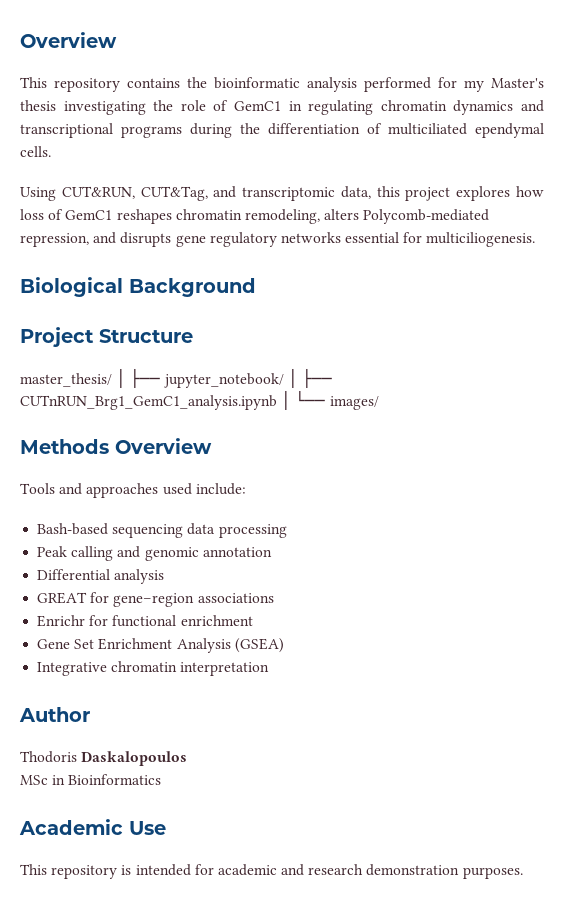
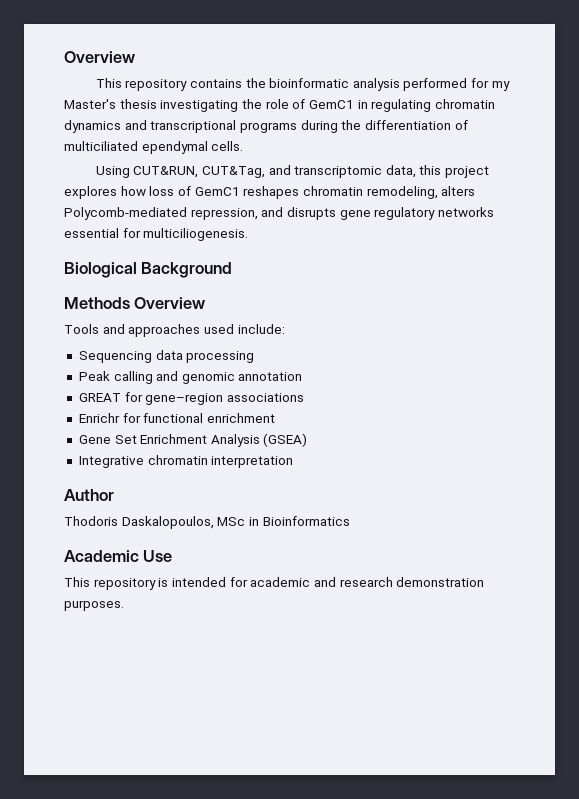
- Project Structure
- master_thesis/ │ ├── jupyter_notebook/ │ ├── CUTnRUN_Brg1_GemC1_analysis.ipynb │ └── images/
- Bash-based sequencing data processing
+ Sequencing data processing
- Differential analysis
- Thodoris Daskalopoulos
- MSc in Bioinformatics
+ Thodoris Daskalopoulos, MSc in Bioinformatics

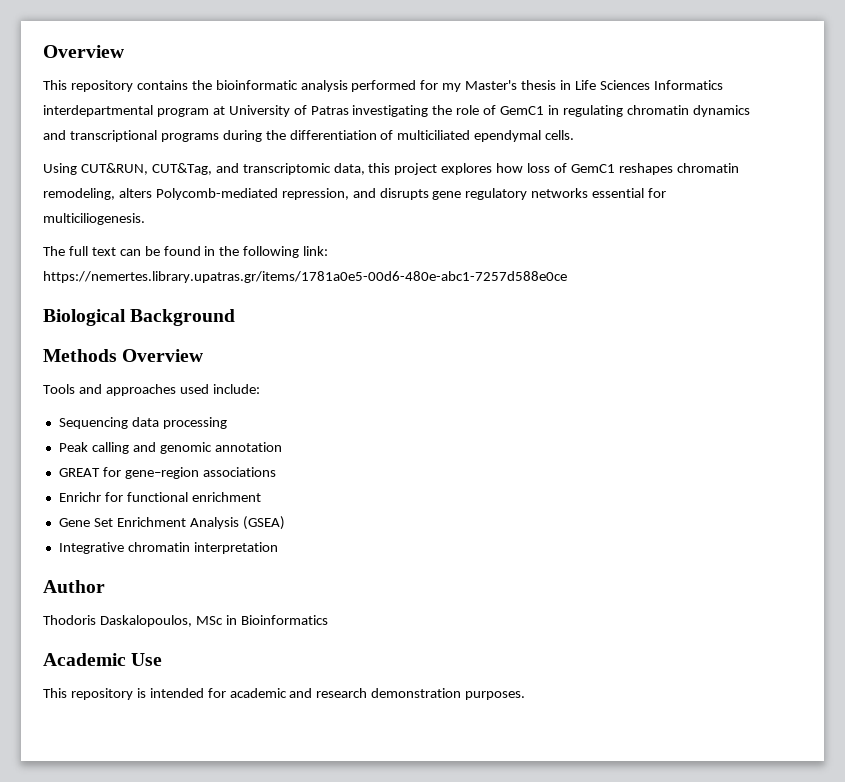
- This repository contains the bioinformatic analysis performed for my Master's thesis investigating the role of GemC1 in regulating chromatin dynamics and transcriptional programs during the differentiation of multiciliated ependymal cells.
+ This repository contains the bioinformatic analysis performed for my Master's thesis in Life Sciences Informatics interdepartmental program at University of Patras investigating the role of GemC1 in regulating chromatin dynamics and transcriptional programs during the differentiation of multiciliated ependymal cells.
+ The full text can be found in the following link: https://nemertes.library.upatras.gr/items/1781a0e5-00d6-480e-abc1-7257d588e0ce

